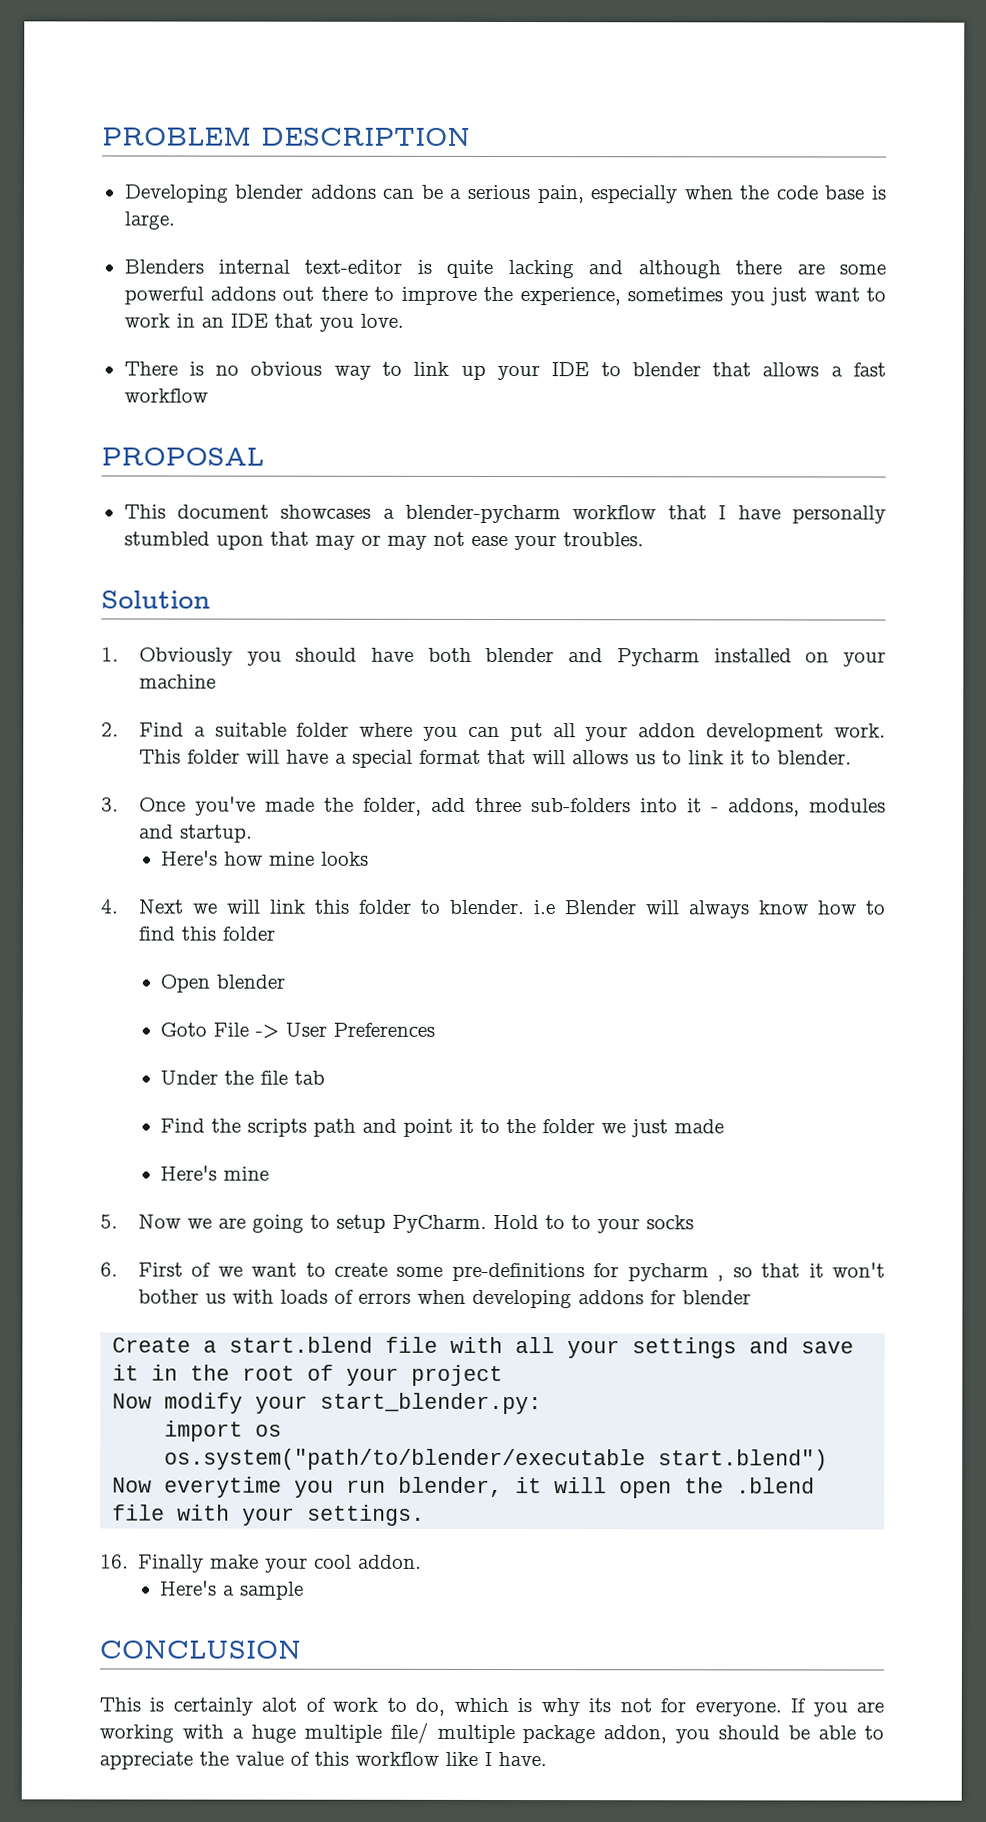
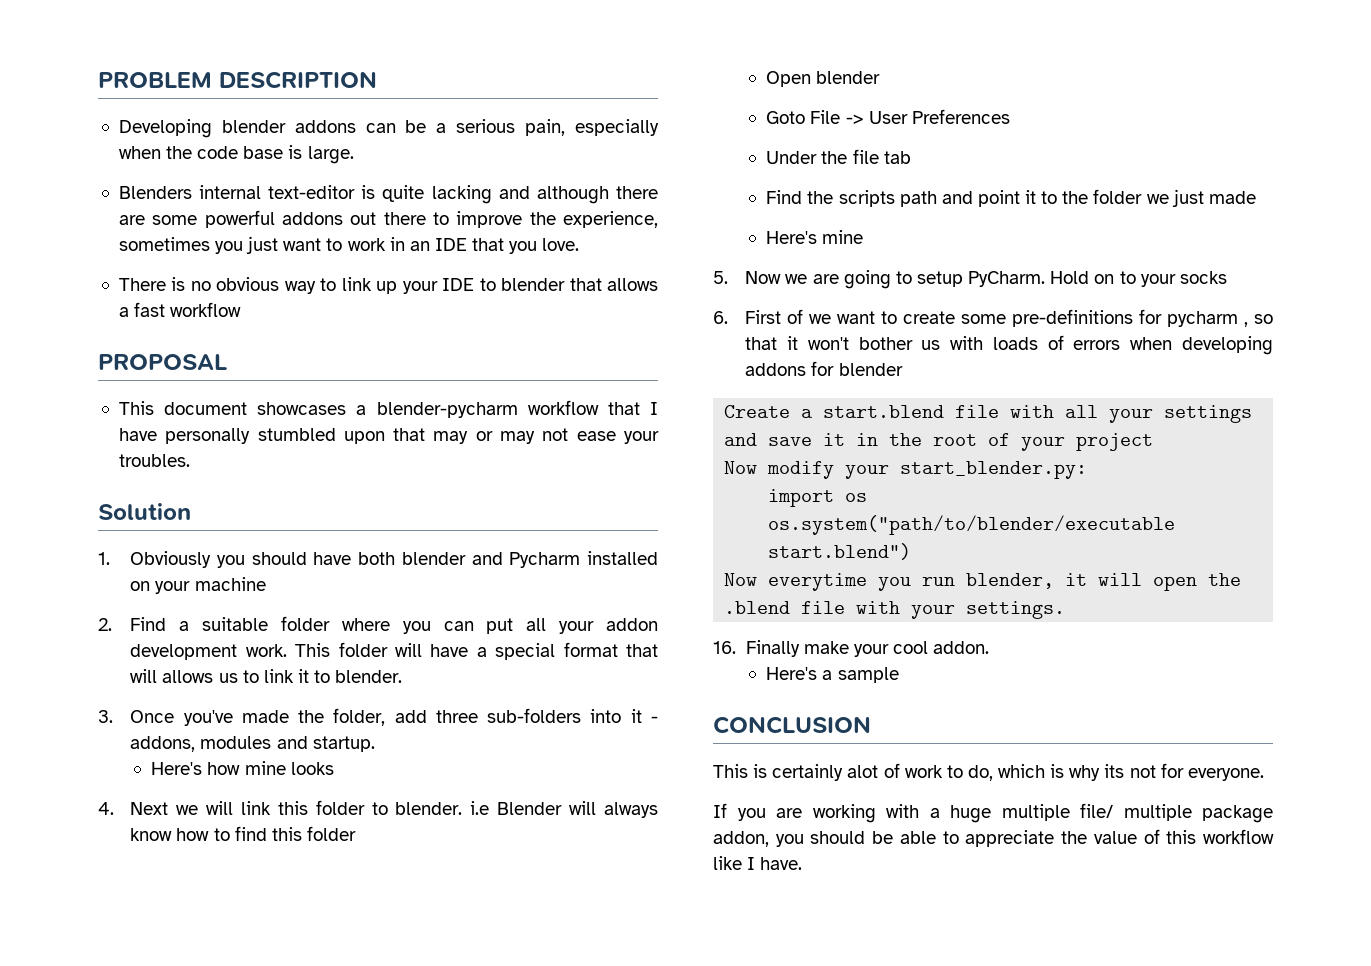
- Hold to to your socks
+ Hold on to your socks
- This is certainly alot of work to do, which is why its not for everyone. If you are working with a huge multiple file/ multiple package addon, you should be able to appreciate the value of this workflow like I have.
+ This is certainly alot of work to do, which is why its not for everyone.
+ If you are working with a huge multiple file/ multiple package addon, you should be able to appreciate the value of this workflow like I have.

